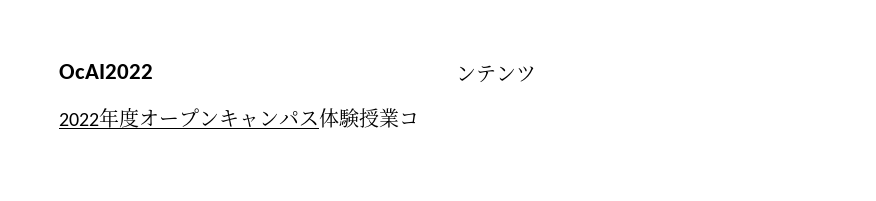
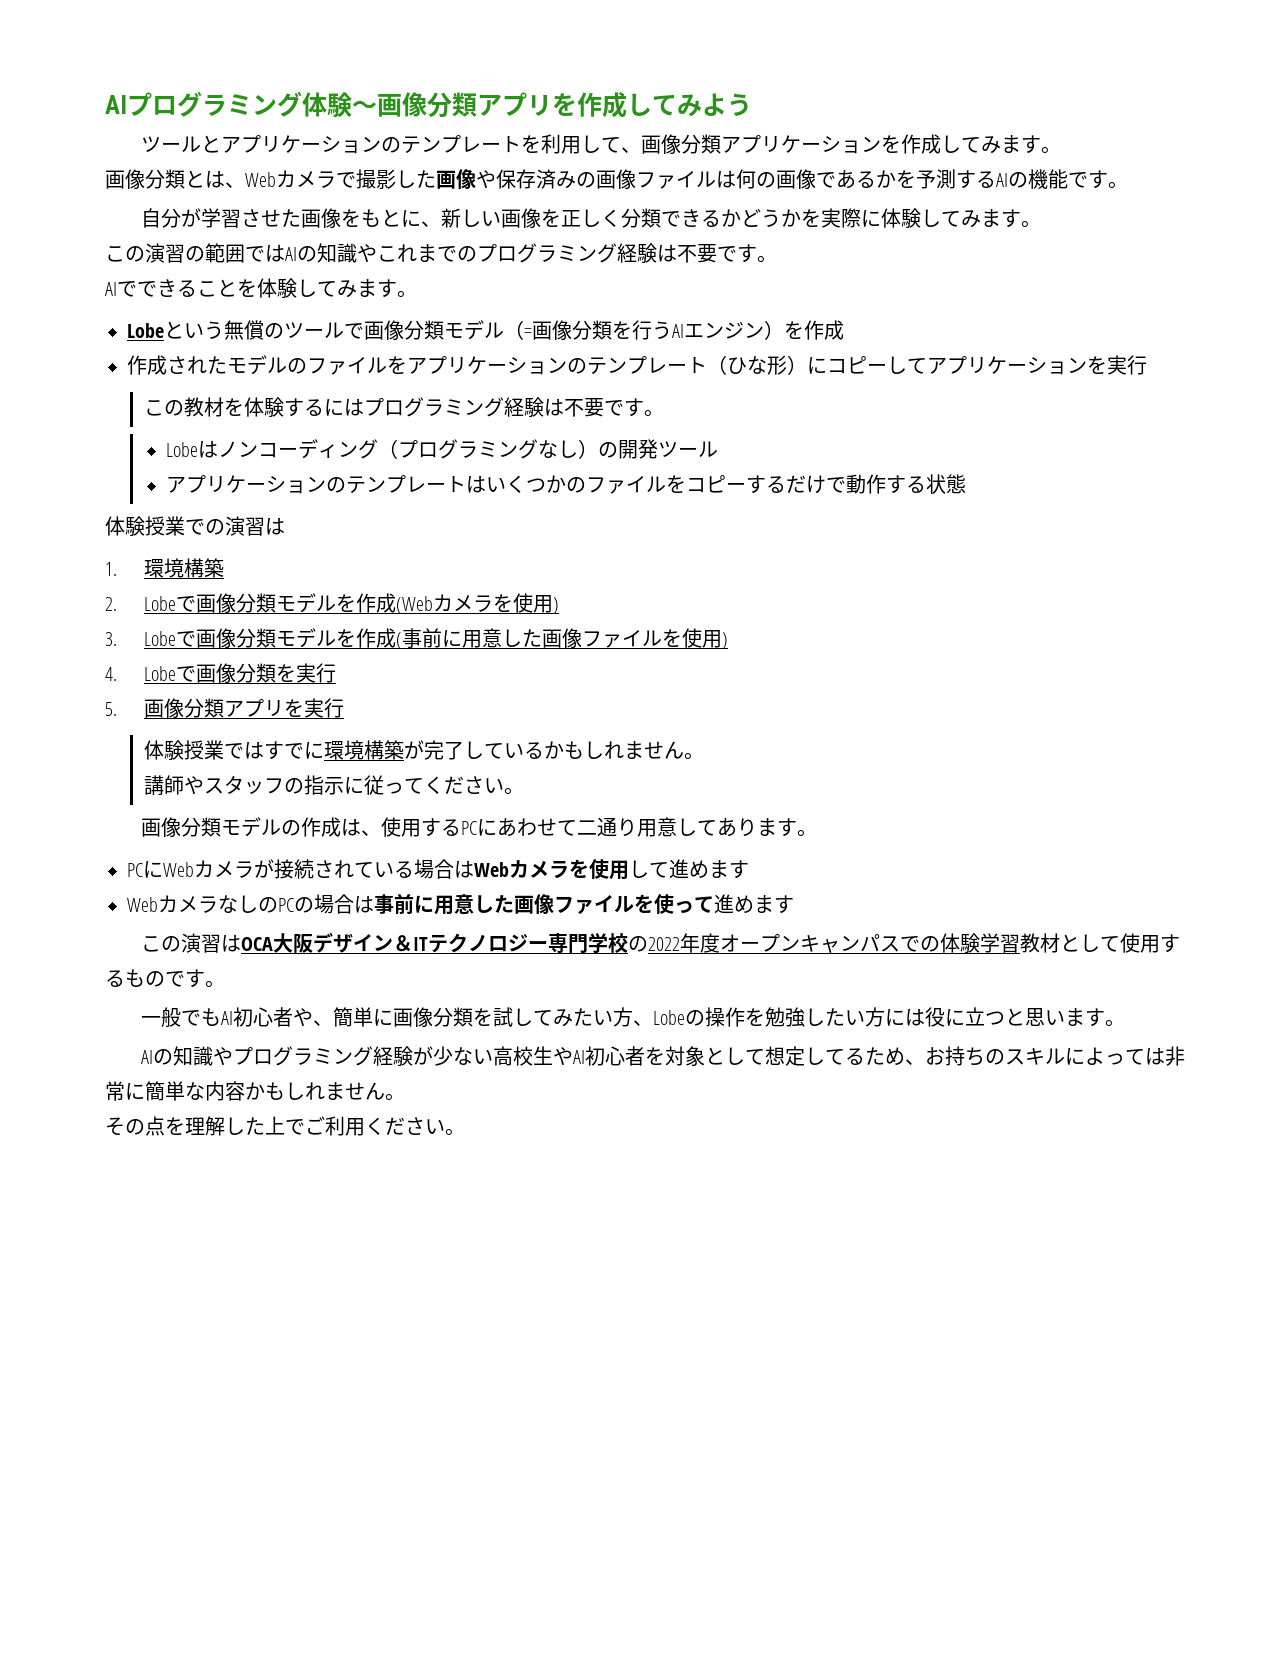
- OcAI2022
- 2022年度オープンキャンパス体験授業コンテンツ
+ AIプログラミング体験～画像分類アプリを作成してみよう
+ ツールとアプリケーションのテンプレートを利用して、画像分類アプリケーションを作成してみます。
+ 画像分類とは、Webカメラで撮影した画像や保存済みの画像ファイルは何の画像であるかを予測するAIの機能です。
+ 自分が学習させた画像をもとに、新しい画像を正しく分類できるかどうかを実際に体験してみます。
+ この演習の範囲ではAIの知識やこれまでのプログラミング経験は不要です。
+ AIでできることを体験してみます。
+ Lobeという無償のツールで画像分類モデル（=画像分類を行うAIエンジン）を作成
+ 作成されたモデルのファイルをアプリケーションのテンプレート（ひな形）にコピーしてアプリケーションを実行
+ この教材を体験するにはプログラミング経験は不要です。
+ Lobeはノンコーディング（プログラミングなし）の開発ツール
+ アプリケーションのテンプレートはいくつかのファイルをコピーするだけで動作する状態
+ 体験授業での演習は
+ 1.環境構築
+ 2. Lobeで画像分類モデルを作成(Webカメラを使用)
+ 3. Lobeで画像分類モデルを作成(事前に用意した画像ファイルを使用)
+ 4. Lobeで画像分類を実行
+ 5.画像分類アプリを実行
+ 体験授業ではすでに環境構築が完了しているかもしれません。
+ 講師やスタッフの指示に従ってください。
+ 画像分類モデルの作成は、使用するPCにあわせて二通り用意してあります。
+ PCにWebカメラが接続されている場合はWebカメラを使用して進めます
+ WebカメラなしのPCの場合は事前に用意した画像ファイルを使って進めます
+ この演習はOCA大阪デザイン＆ITテクノロジー専門学校の2022年度オープンキャンパスでの体験学習教材として使用するものです。
+ 一般でもAI初心者や、簡単に画像分類を試してみたい方、Lobeの操作を勉強したい方には役に立つと思います。
+ AIの知識やプログラミング経験が少ない高校生やAI初心者を対象として想定してるため、お持ちのスキルによっては非常に簡単な内容かもしれません。
+ その点を理解した上でご利用ください。

